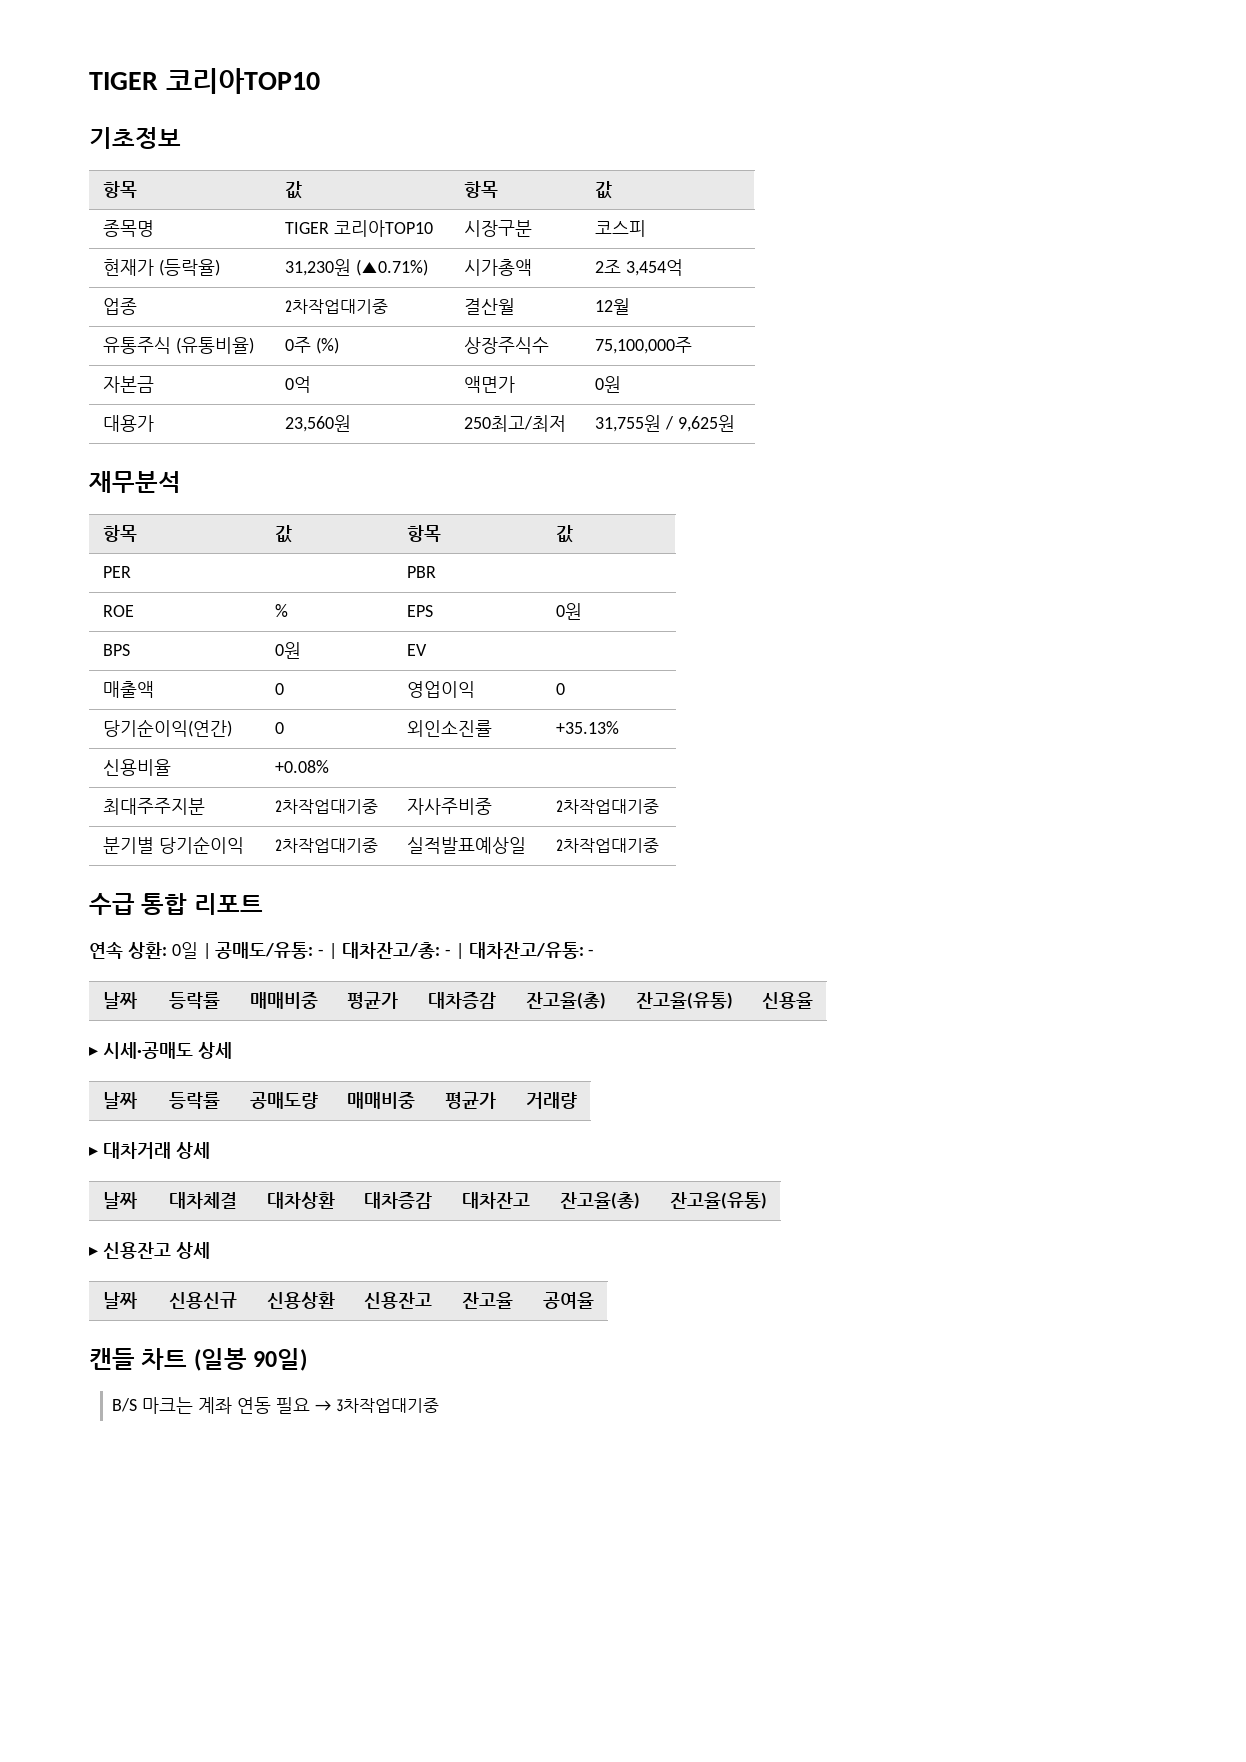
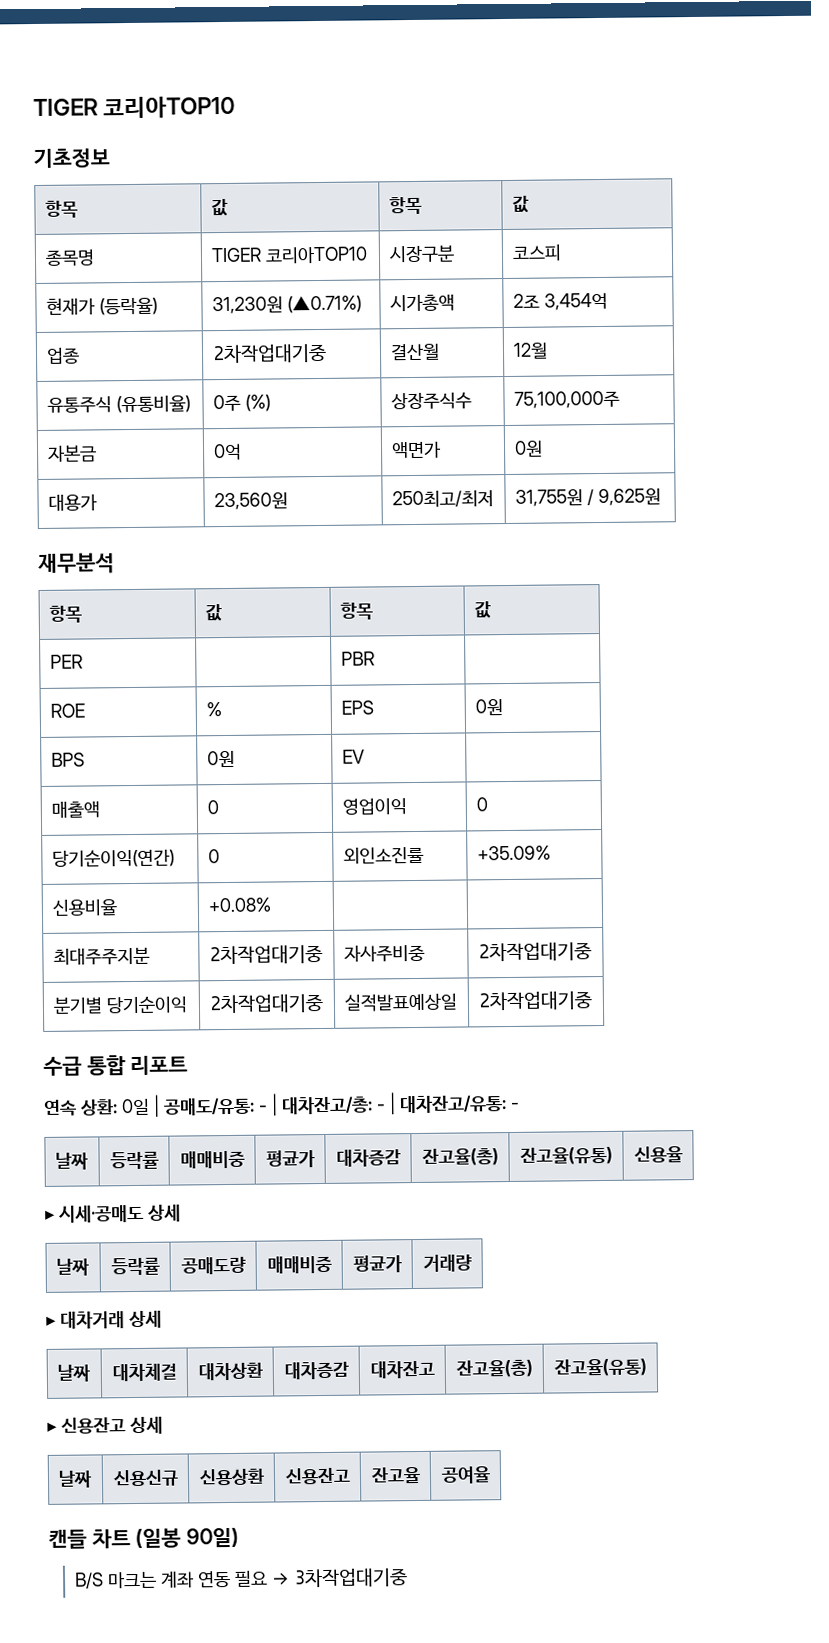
- 당기순이익(연간) | 0 | 외인소진률 | +35.13%
+ 당기순이익(연간) | 0 | 외인소진률 | +35.09%

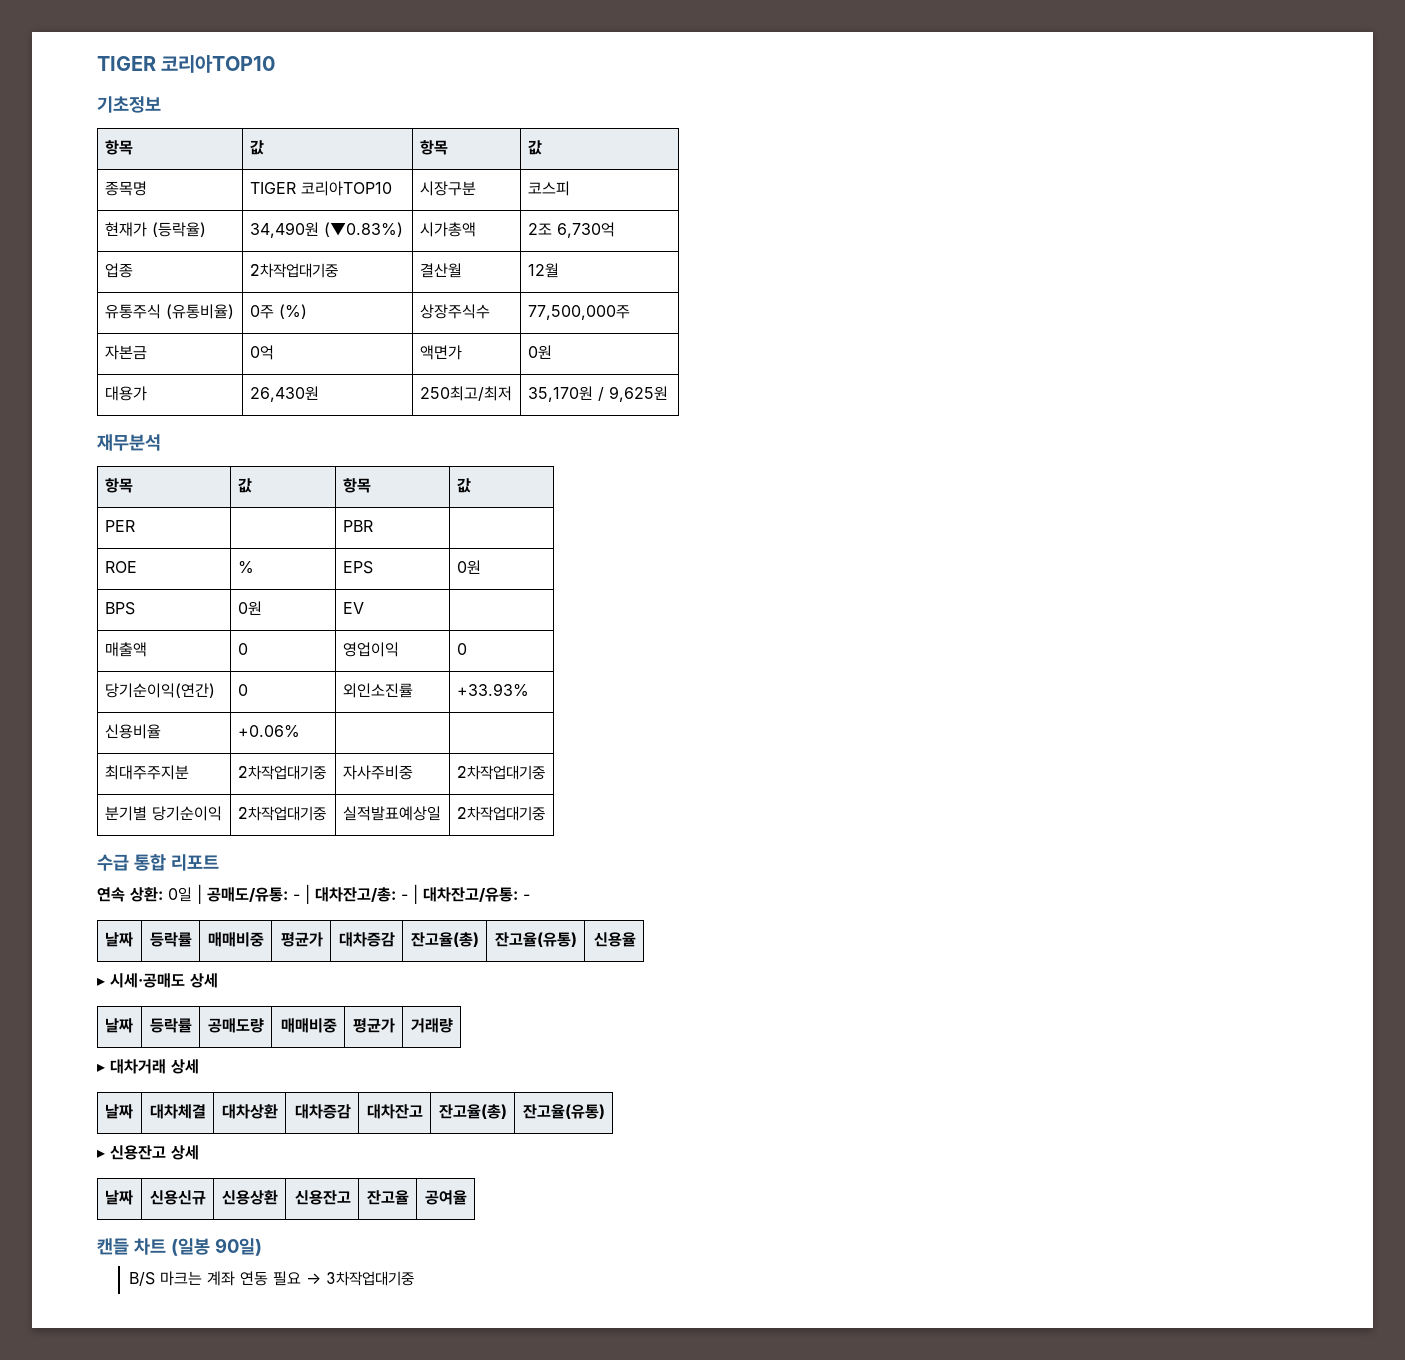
- 현재가 (등락율) | 31,230원 (▲0.71%) | 시가총액 | 2조 3,454억
+ 현재가 (등락율) | 34,490원 (▼0.83%) | 시가총액 | 2조 6,730억
- 유통주식 (유통비율) | 0주 (%) | 상장주식수 | 75,100,000주
+ 유통주식 (유통비율) | 0주 (%) | 상장주식수 | 77,500,000주
- 대용가 | 23,560원 | 250최고/최저 | 31,755원 / 9,625원
+ 대용가 | 26,430원 | 250최고/최저 | 35,170원 / 9,625원
- 당기순이익(연간) | 0 | 외인소진률 | +35.09%
+ 당기순이익(연간) | 0 | 외인소진률 | +33.93%
- 신용비율 | +0.08% | |
+ 신용비율 | +0.06% | |

